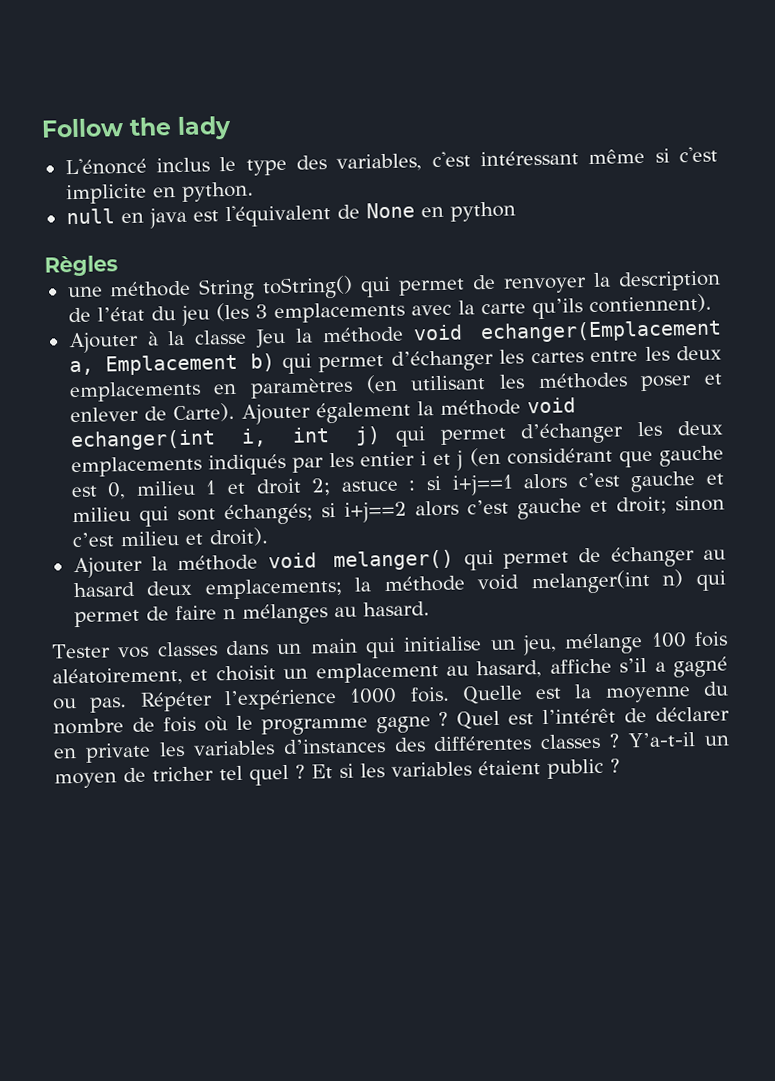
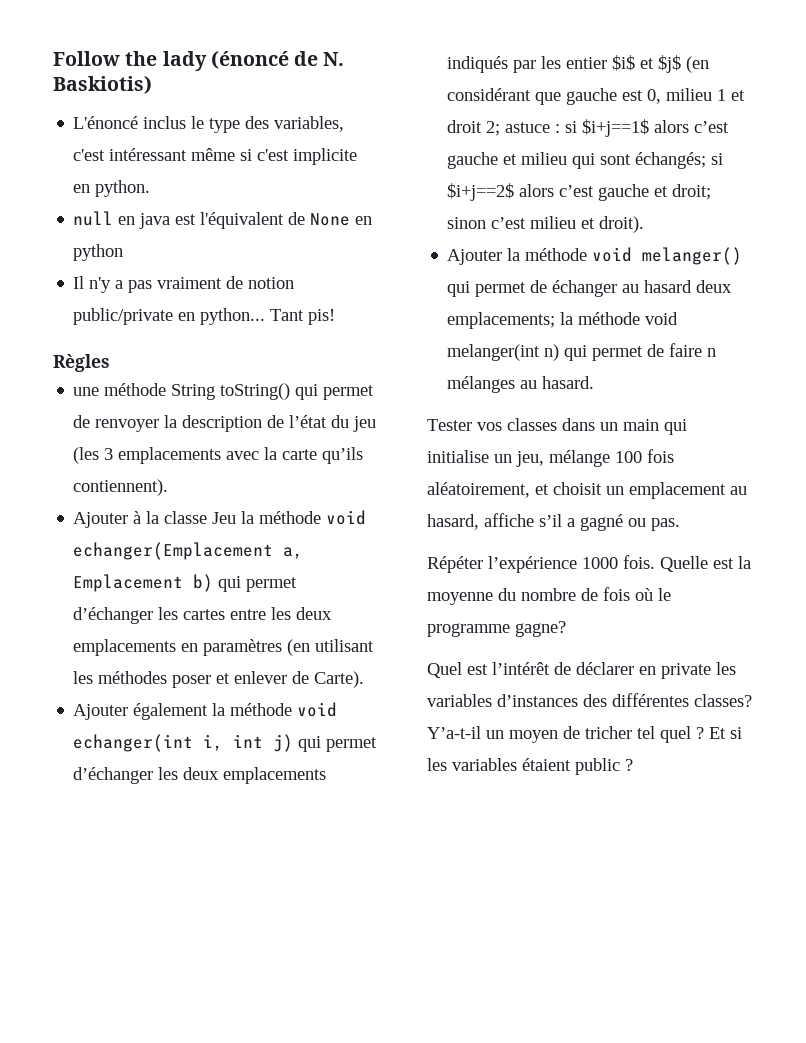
- Follow the lady
+ Follow the lady (énoncé de N. Baskiotis)
+ Il n'y a pas vraiment de notion public/private en python... Tant pis!
- Ajouter à la classe Jeu la méthode void echanger(Emplacement a, Emplacement b) qui permet d’échanger les cartes entre les deux emplacements en paramètres (en utilisant les méthodes poser et enlever de Carte). Ajouter également la méthode void echanger(int i, int j) qui permet d’échanger les deux emplacements indiqués par les entier i et j (en considérant que gauche est 0, milieu 1 et droit 2;
+ Ajouter à la classe Jeu la méthode void echanger(Emplacement a, Emplacement b) qui permet d’échanger les cartes entre les deux emplacements en paramètres (en utilisant les méthodes poser et enlever de Carte).
+ Ajouter également la méthode void echanger(int i, int j) qui permet d’échanger les deux emplacements indiqués par les entier $i$ et $j$ (en considérant que gauche est 0, milieu 1 et droit 2;
- si i+j==1 alors c’est gauche et milieu qui sont échangés;
+ si $i+j==1$ alors c’est gauche et milieu qui sont échangés;
- si i+j==2 alors c’est gauche et droit;
+ si $i+j==2$ alors c’est gauche et droit;
- Tester vos classes dans un main qui initialise un jeu, mélange 100 fois aléatoirement, et choisit un emplacement au hasard, affiche s’il a gagné ou pas. Répéter l’expérience 1000 fois.
+ Tester vos classes dans un main qui initialise un jeu, mélange 100 fois aléatoirement, et choisit un emplacement au hasard, affiche s’il a gagné ou pas.
+ Répéter l’expérience 1000 fois.
- Quelle est la moyenne du nombre de fois où le programme gagne ? Quel est l’intérêt de déclarer en private les variables d’instances des différentes classes ?
+ Quelle est la moyenne du nombre de fois où le programme gagne?
+ Quel est l’intérêt de déclarer en private les variables d’instances des différentes classes?

